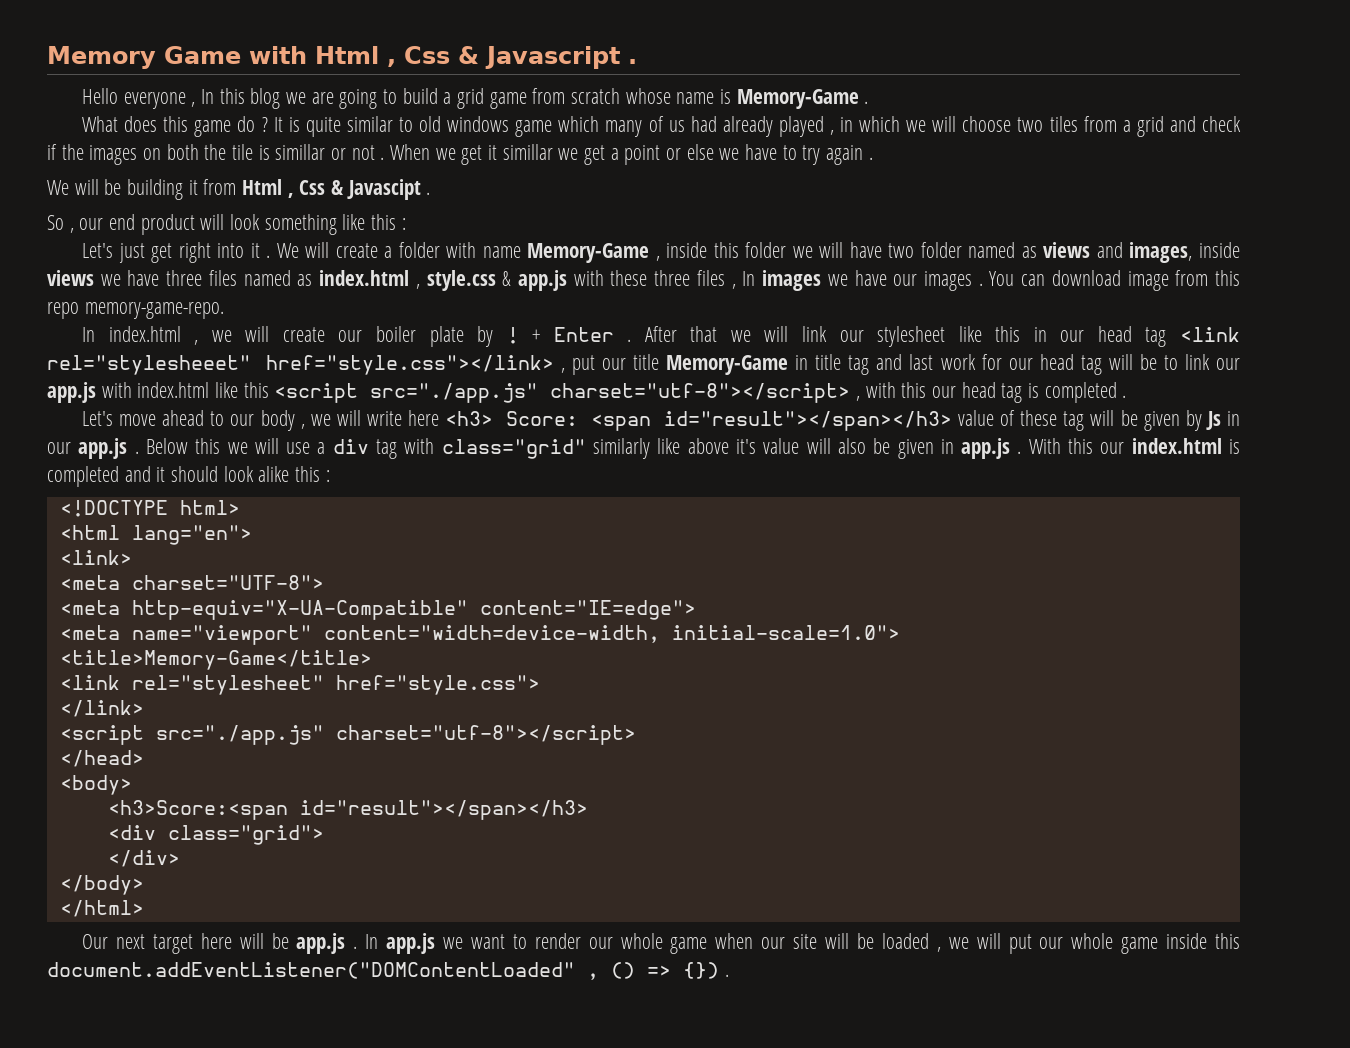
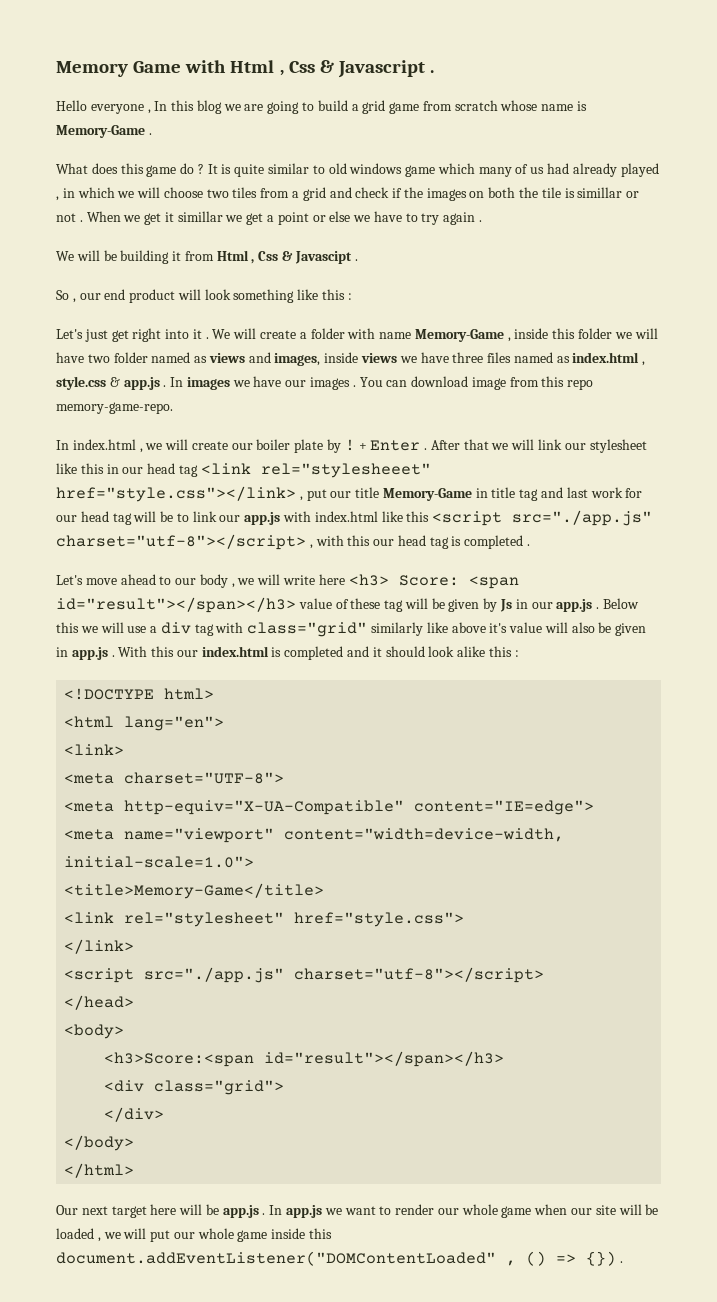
- We will create a folder with name Memory-Game , inside this folder we will have two folder named as views and images, inside views we have three files named as index.html , style.css & app.js with these three files , In images we have our images .
+ We will create a folder with name Memory-Game , inside this folder we will have two folder named as views and images, inside views we have three files named as index.html , style.css & app.js . In images we have our images .

